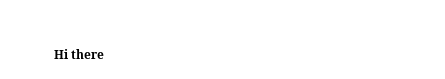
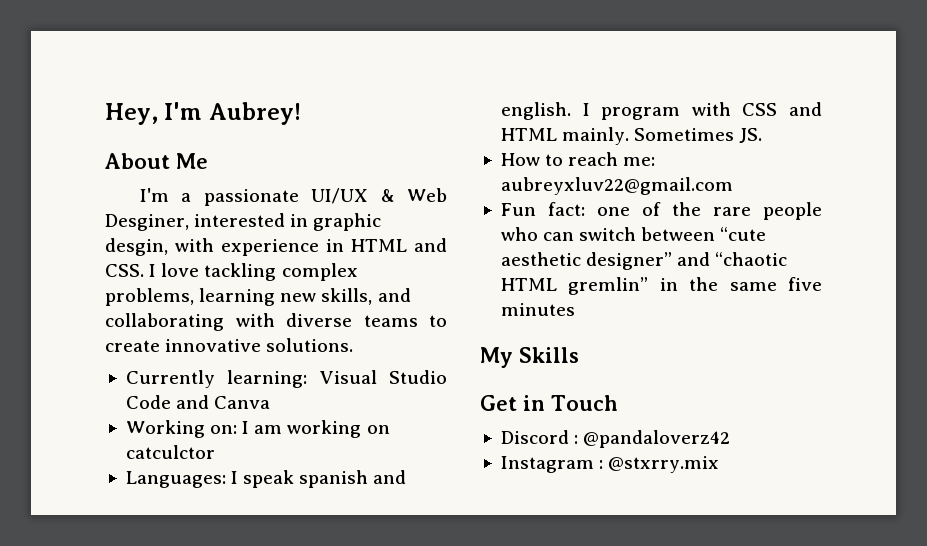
- Hi there
+ Hey, I'm Aubrey!
+ About Me
+ I'm a passionate UI/UX & Web Desginer, interested in graphic desgin, with experience in HTML and CSS. I love tackling complex problems, learning new skills, and collaborating with diverse teams to create innovative solutions.
+ Currently learning: Visual Studio Code and Canva
+ Working on: I am working on catculctor
+ Languages: I speak spanish and english. I program with CSS and HTML mainly. Sometimes JS.
+ How to reach me: aubreyxluv22@gmail.com
+ Fun fact: one of the rare people who can switch between “cute aesthetic designer” and “chaotic HTML gremlin” in the same five minutes
+ My Skills
+ Get in Touch
+ Discord : @pandaloverz42
+ Instagram : @stxrry.mix

